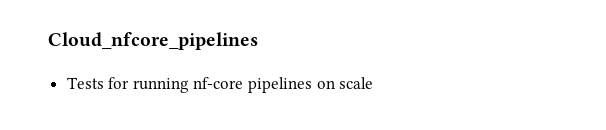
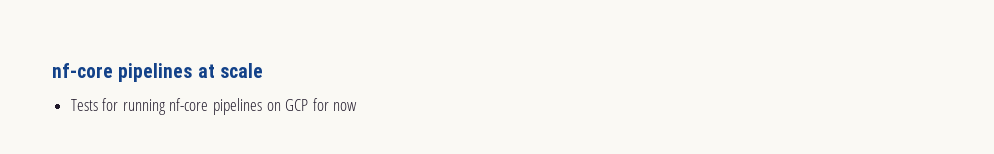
- Cloud_nfcore_pipelines
+ nf-core pipelines at scale
- Tests for running nf-core pipelines on scale
+ Tests for running nf-core pipelines on GCP for now

